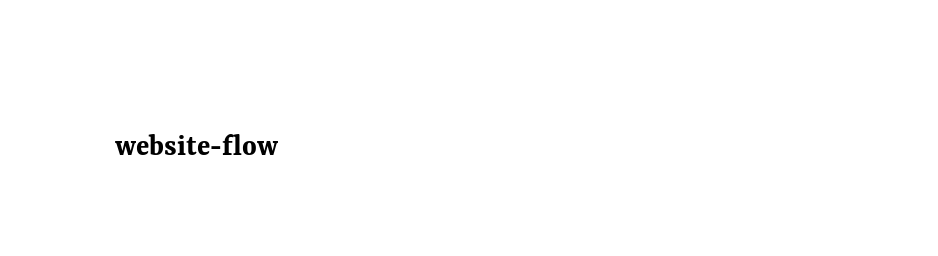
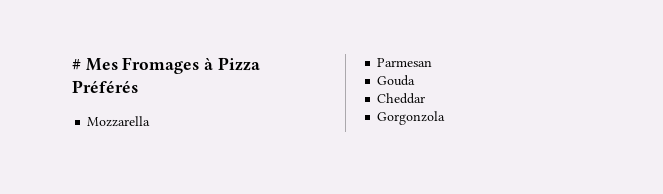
- website-flow
+ # Mes Fromages à Pizza Préférés
+ Mozzarella
+ Parmesan
+ Gouda
+ Cheddar
+ Gorgonzola

